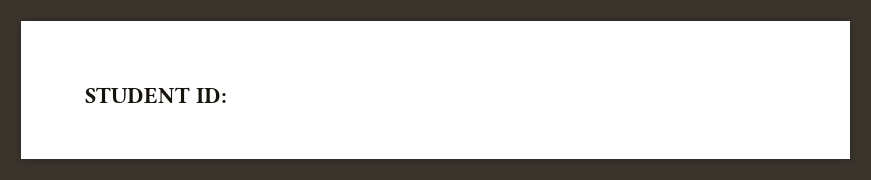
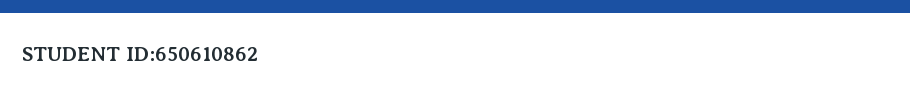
- STUDENT ID:
+ STUDENT ID:650610862

